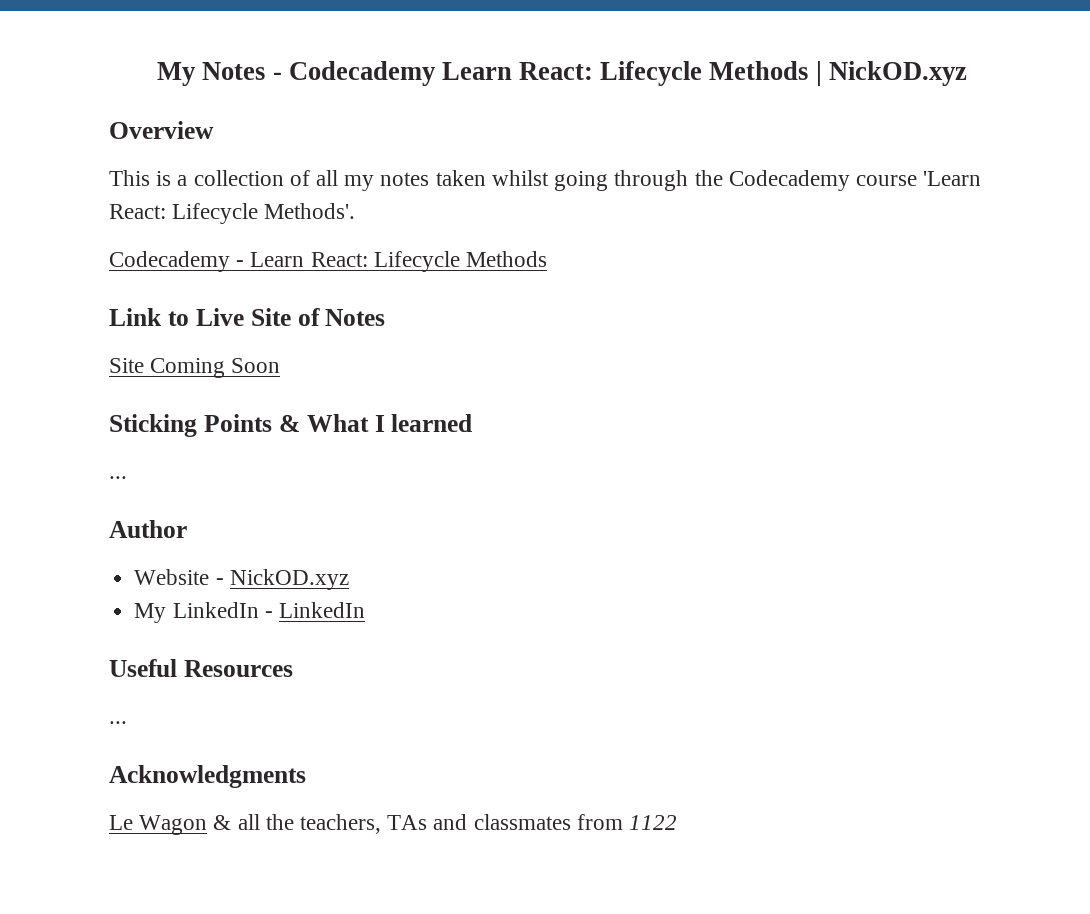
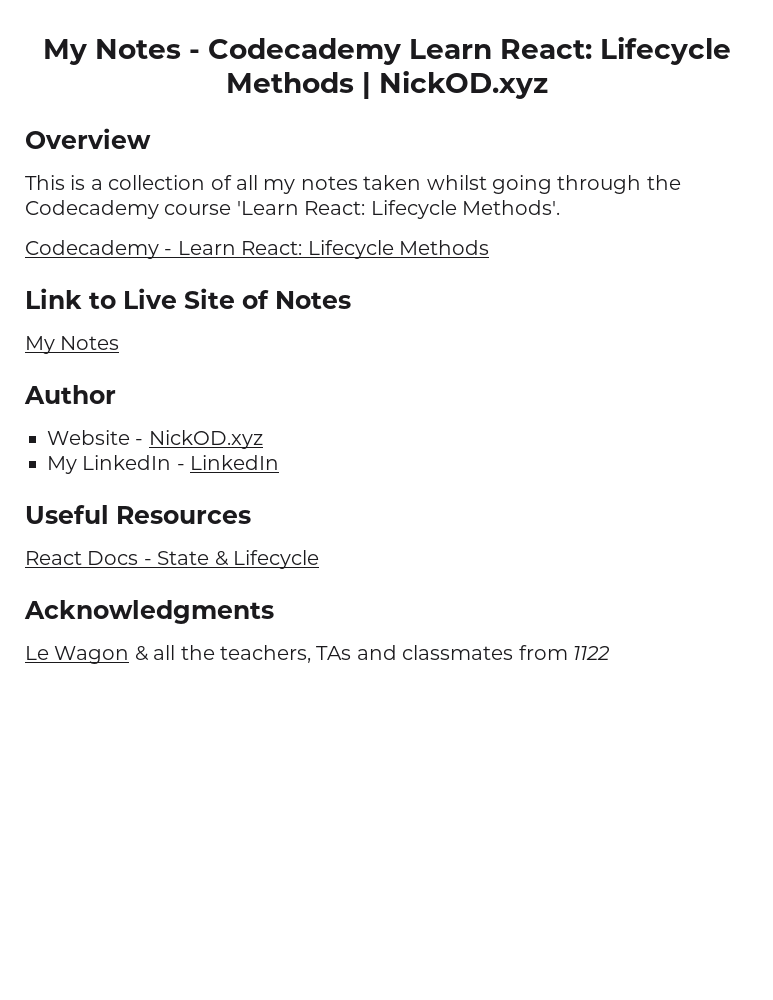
  Link to Live Site of Notes
- Site Coming Soon
- Sticking Points & What I learned
- ...
+ My Notes
  Useful Resources
- ...
+ React Docs - State & Lifecycle

